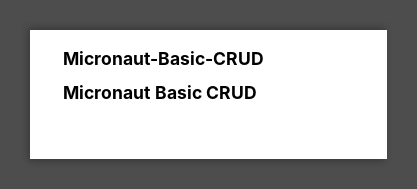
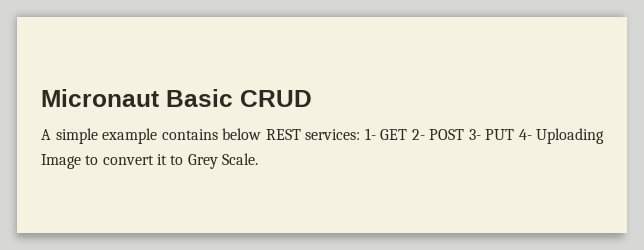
- Micronaut-Basic-CRUD
+ A simple example contains below REST services: 1- GET 2- POST 3- PUT 4- Uploading Image to convert it to Grey Scale.

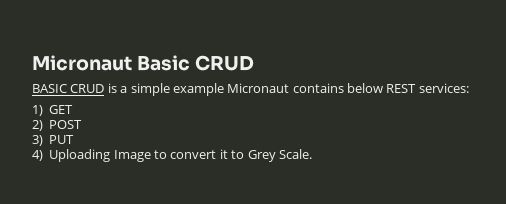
- A simple example contains below REST services: 1- GET 2- POST 3- PUT 4- Uploading Image to convert it to Grey Scale.
+ BASIC CRUD is a simple example Micronaut contains below REST services:
+ 1) GET
+ 2) POST
+ 3) PUT
+ 4) Uploading Image to convert it to Grey Scale.

